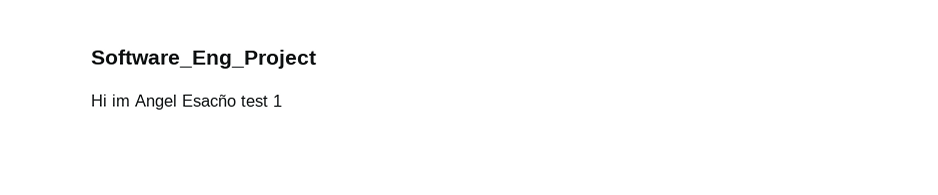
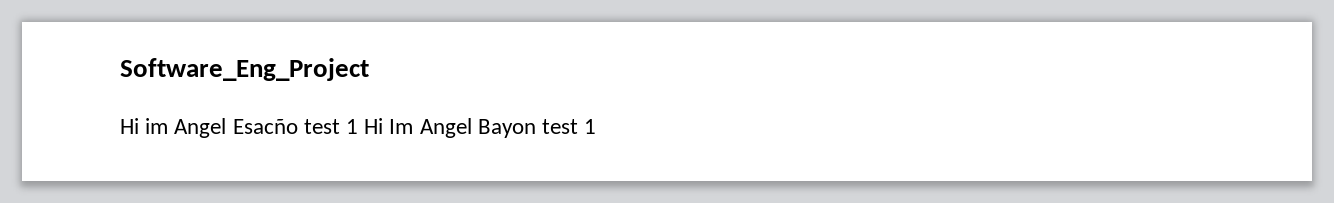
- Hi im Angel Esacño test 1
+ Hi im Angel Esacño test 1 Hi Im Angel Bayon test 1

